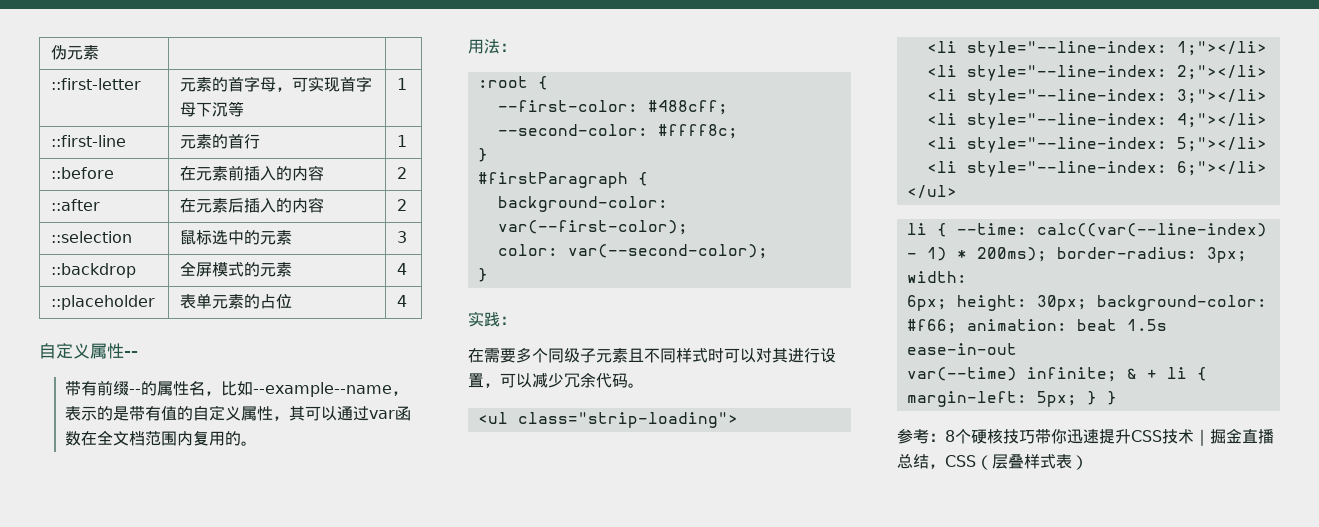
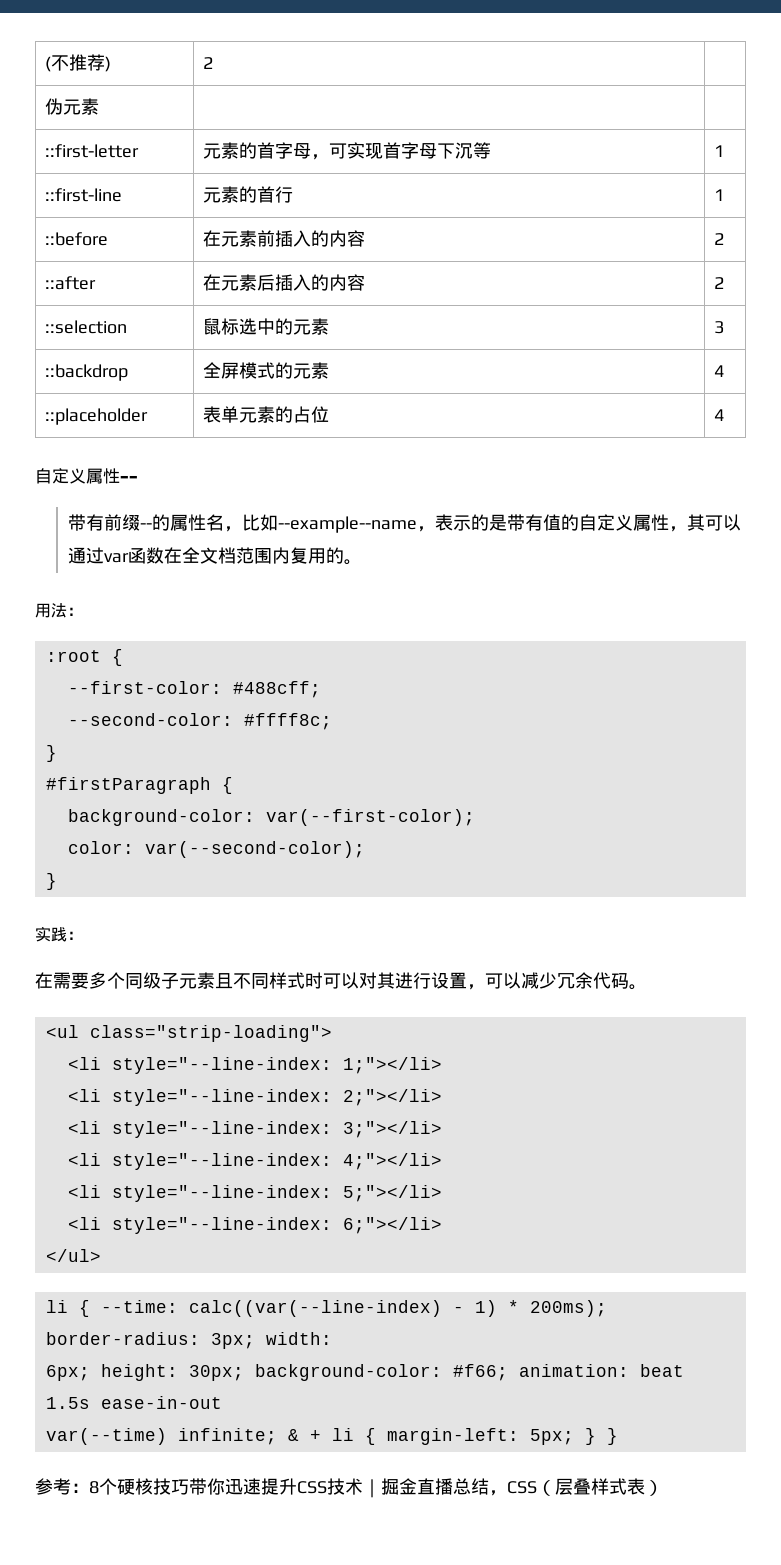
+ (不推荐) | 2 |

